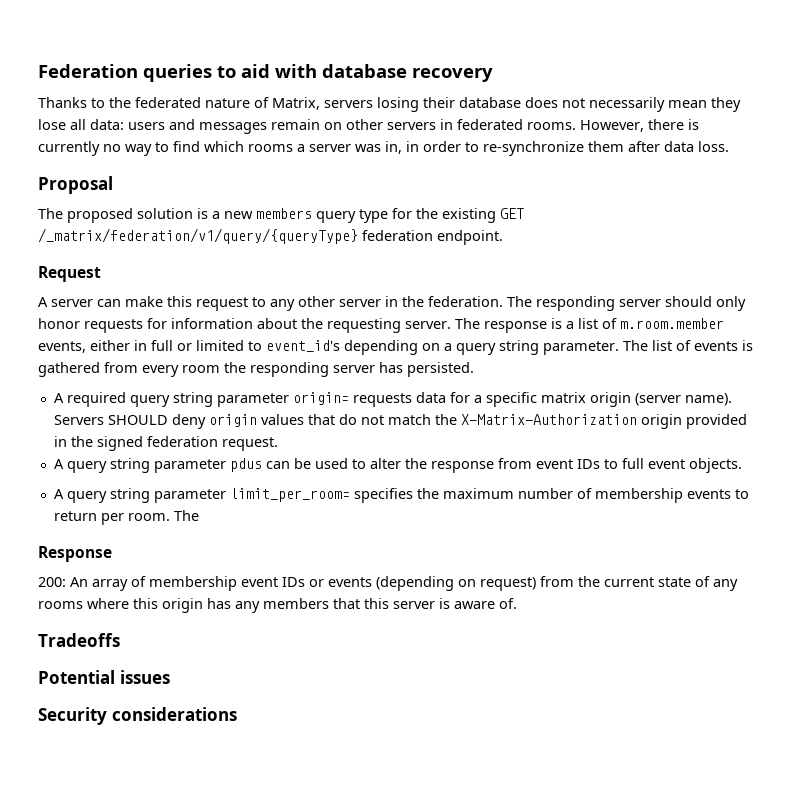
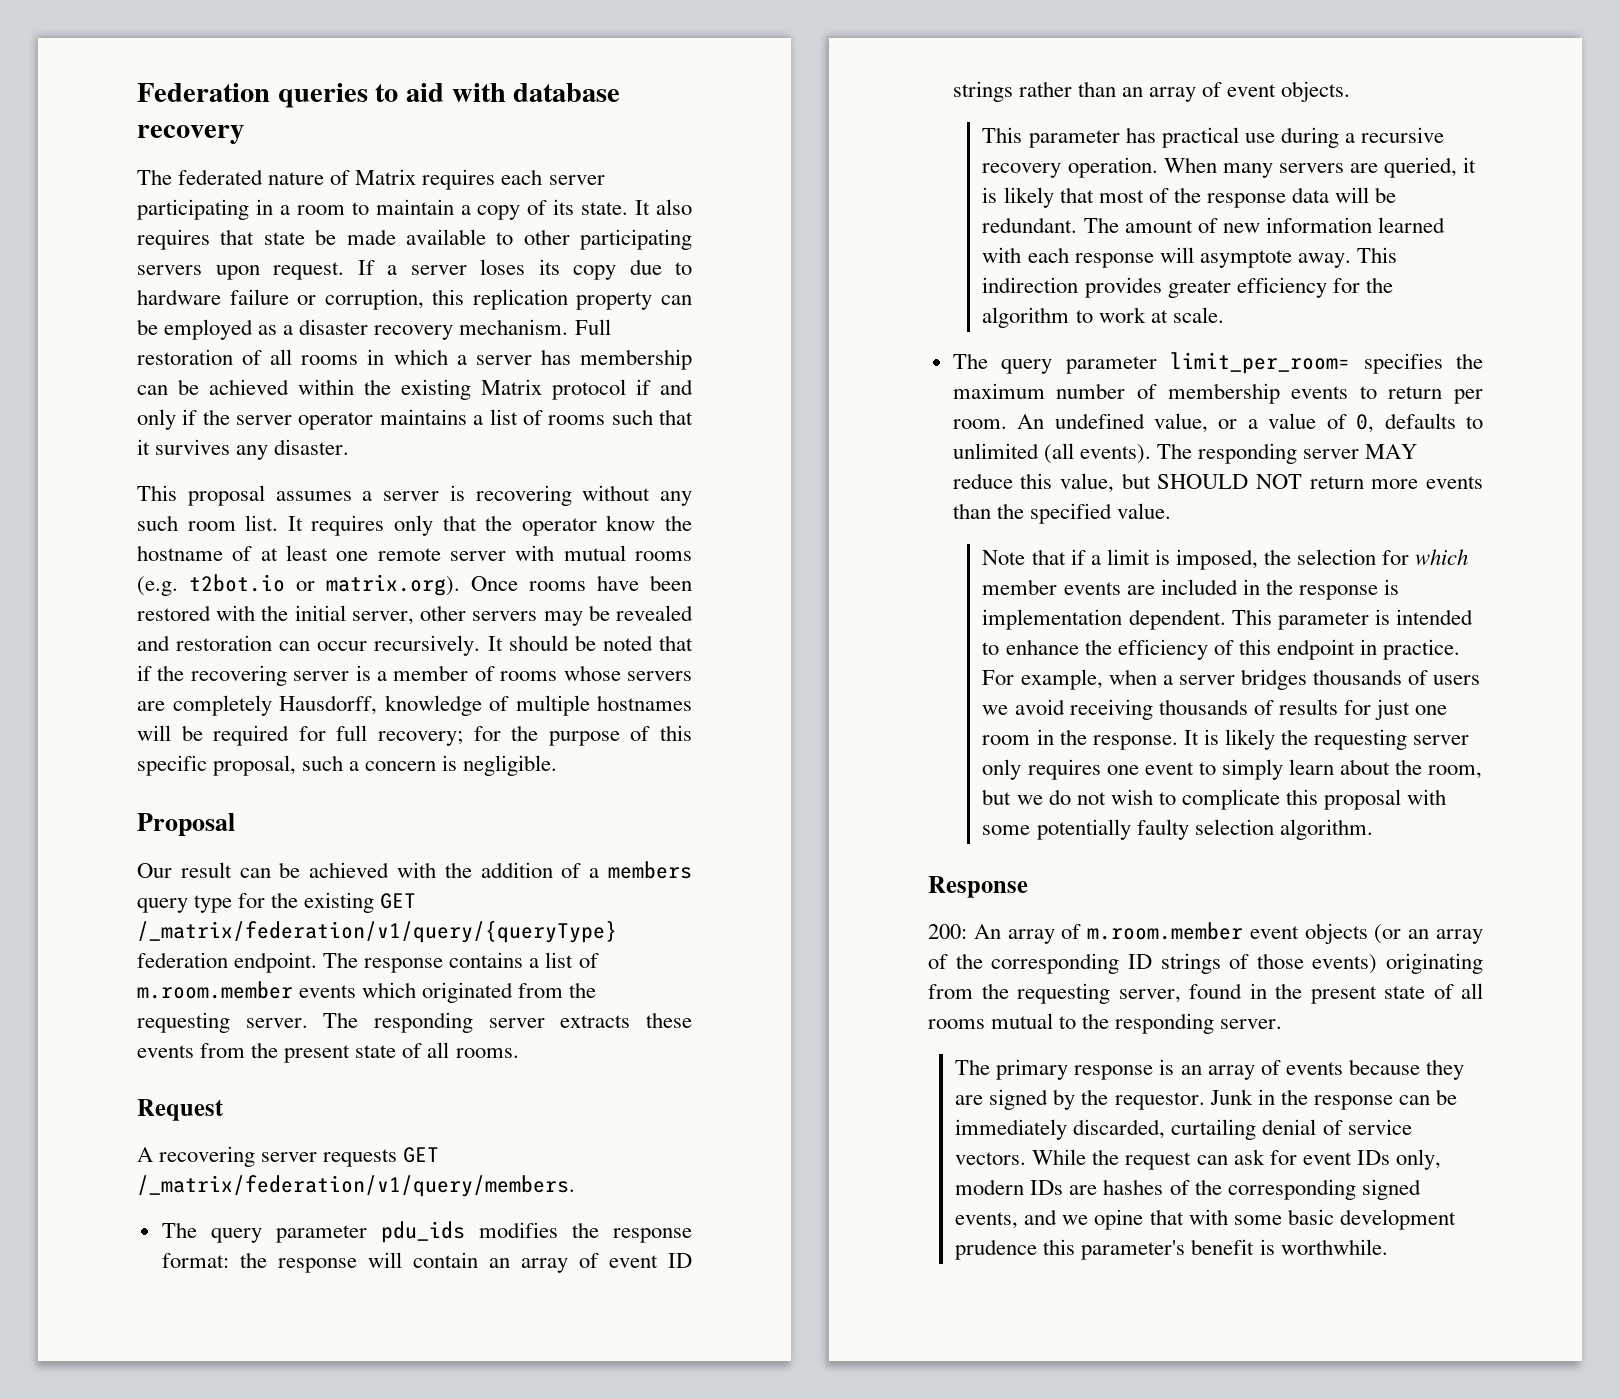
- Thanks to the federated nature of Matrix, servers losing their database does not necessarily mean they lose all data: users and messages remain on other servers in federated rooms. However, there is currently no way to find which rooms a server was in, in order to re-synchronize them after data loss.
+ The federated nature of Matrix requires each server participating in a room to maintain a copy of its state. It also requires that state be made available to other participating servers upon request. If a server loses its copy due to hardware failure or corruption, this replication property can be employed as a disaster recovery mechanism. Full restoration of all rooms in which a server has membership can be achieved within the existing Matrix protocol if and only if the server operator maintains a list of rooms such that it survives any disaster.
+ This proposal assumes a server is recovering without any such room list. It requires only that the operator know the hostname of at least one remote server with mutual rooms (e.g. t2bot.io or matrix.org). Once rooms have been restored with the initial server, other servers may be revealed and restoration can occur recursively. It should be noted that if the recovering server is a member of rooms whose servers are completely Hausdorff, knowledge of multiple hostnames will be required for full recovery; for the purpose of this specific proposal, such a concern is negligible.
  Proposal
- The proposed solution is a new members query type for the existing GET /_matrix/federation/v1/query/{queryType} federation endpoint.
+ Our result can be achieved with the addition of a members query type for the existing GET /_matrix/federation/v1/query/{queryType} federation endpoint. The response contains a list of m.room.member events which originated from the requesting server. The responding server extracts these events from the present state of all rooms.
  Request
- A server can make this request to any other server in the federation. The responding server should only honor requests for information about the requesting server. The response is a list of m.room.member events, either in full or limited to event_id's depending on a query string parameter. The list of events is gathered from every room the responding server has persisted.
- A required query string parameter origin= requests data for a specific matrix origin (server name). Servers SHOULD deny origin values that do not match the X-Matrix-Authorization origin provided in the signed federation request.
- A query string parameter pdus can be used to alter the response from event IDs to full event objects.
- A query string parameter limit_per_room= specifies the maximum number of membership events to return per room. The
+ A recovering server requests GET /_matrix/federation/v1/query/members.
+ The query parameter pdu_ids modifies the response format: the response will contain an array of event ID strings rather than an array of event objects.
+ This parameter has practical use during a recursive recovery operation. When many servers are queried, it is likely that most of the response data will be redundant. The amount of new information learned with each response will asymptote away. This indirection provides greater efficiency for the algorithm to work at scale.
+ The query parameter limit_per_room= specifies the maximum number of membership events to return per room. An undefined value, or a value of 0, defaults to unlimited (all events). The responding server MAY reduce this value, but SHOULD NOT return more events than the specified value.
+ Note that if a limit is imposed, the selection for which member events are included in the response is implementation dependent. This parameter is intended to enhance the efficiency of this endpoint in practice. For example, when a server bridges thousands of users we avoid receiving thousands of results for just one room in the response. It is likely the requesting server only requires one event to simply learn about the room, but we do not wish to complicate this proposal with some potentially faulty selection algorithm.
- 200: An array of membership event IDs or events (depending on request) from the current state of any rooms where this origin has any members that this server is aware of.
- Tradeoffs
- Potential issues
- Security considerations
+ 200: An array of m.room.member event objects (or an array of the corresponding ID strings of those events) originating from the requesting server, found in the present state of all rooms mutual to the responding server.
+ The primary response is an array of events because they are signed by the requestor. Junk in the response can be immediately discarded, curtailing denial of service vectors. While the request can ask for event IDs only, modern IDs are hashes of the corresponding signed events, and we opine that with some basic development prudence this parameter's benefit is worthwhile.

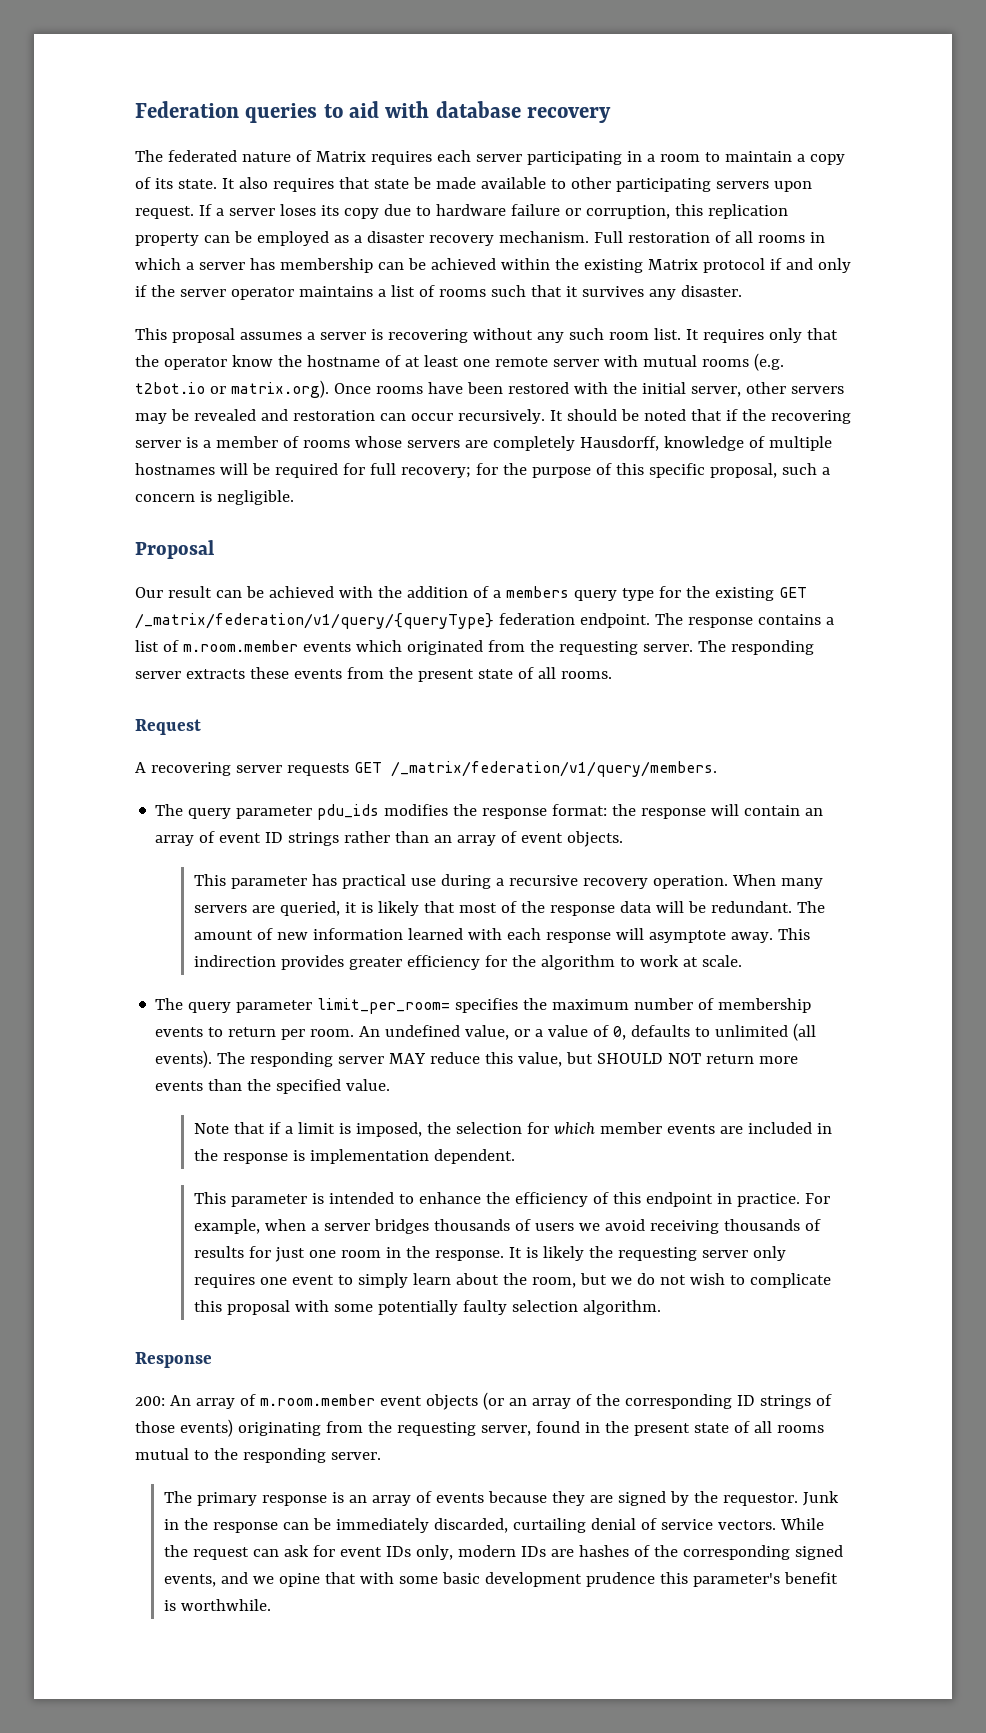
- Note that if a limit is imposed, the selection for which member events are included in the response is implementation dependent. This parameter is intended to enhance the efficiency of this endpoint in practice.
+ Note that if a limit is imposed, the selection for which member events are included in the response is implementation dependent.
+ This parameter is intended to enhance the efficiency of this endpoint in practice.

